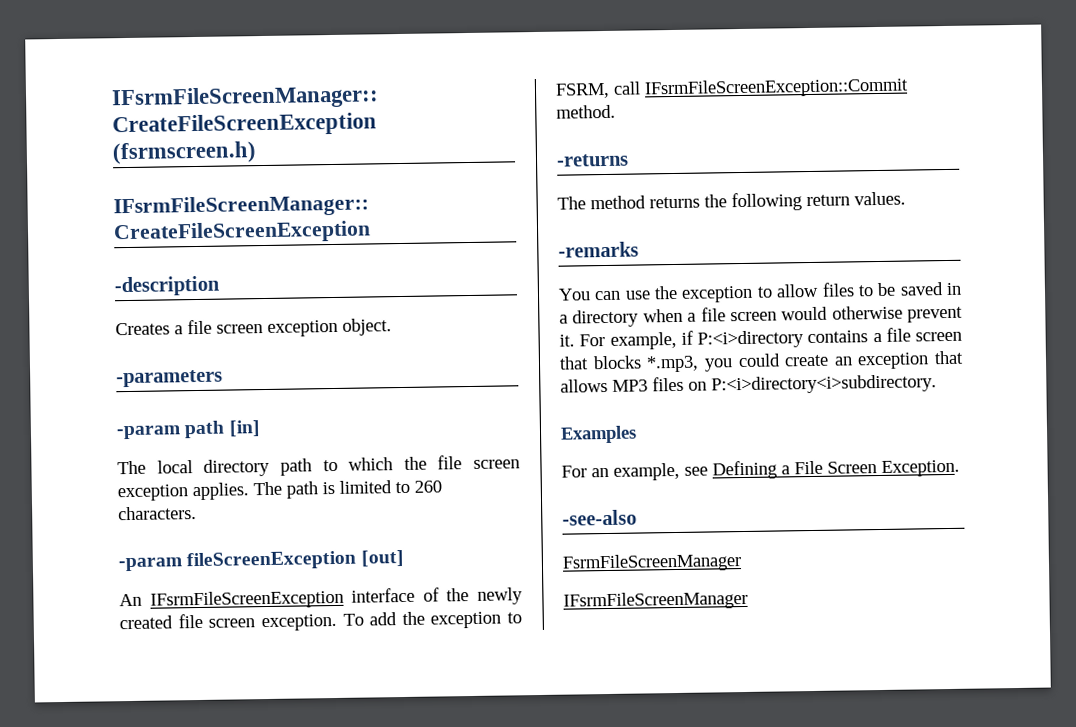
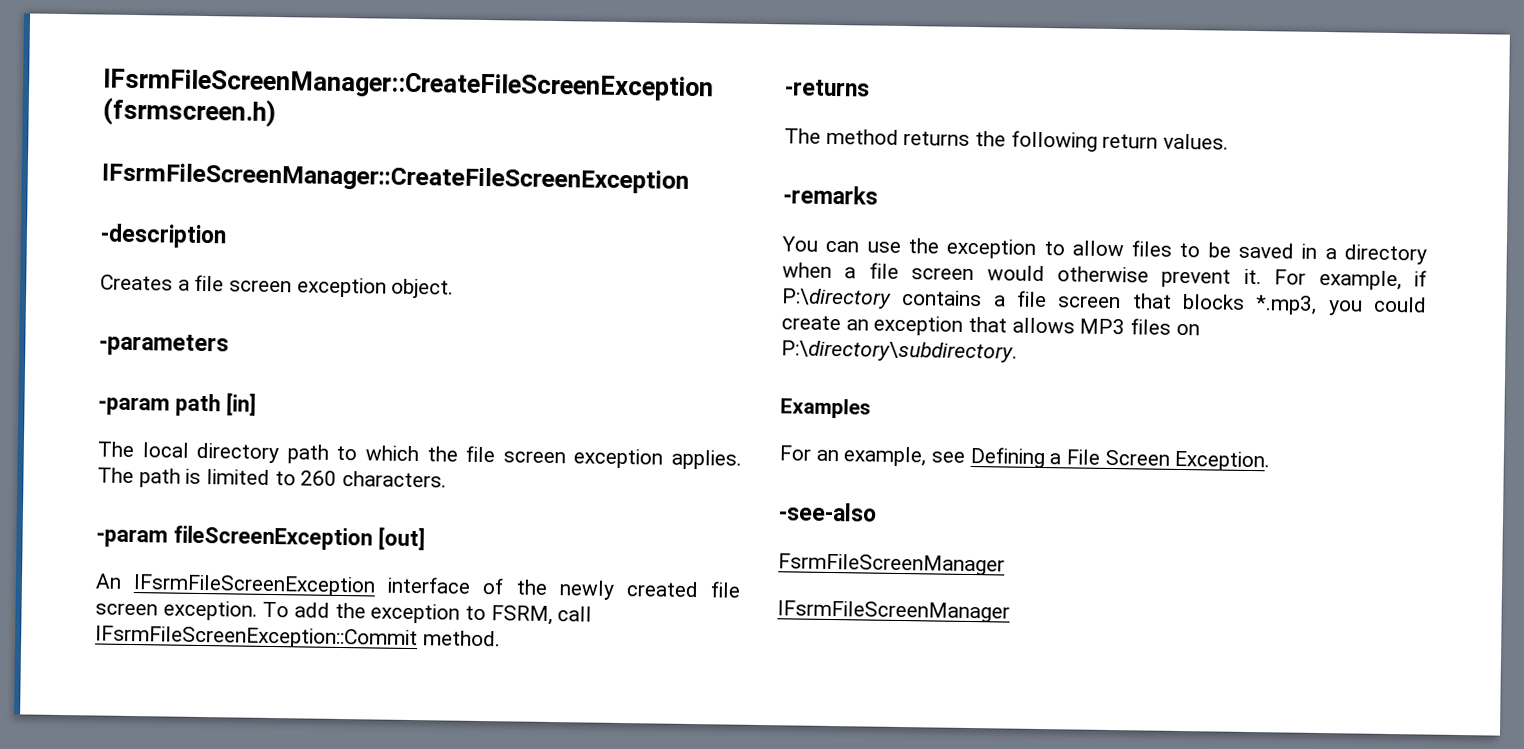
- For example, if P:<i>directory contains a file screen that blocks *.mp3, you could create an exception that allows MP3 files on P:<i>directory<i>subdirectory.
+ For example, if P:\directory contains a file screen that blocks *.mp3, you could create an exception that allows MP3 files on P:\directory\subdirectory.

